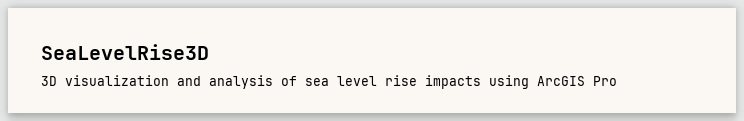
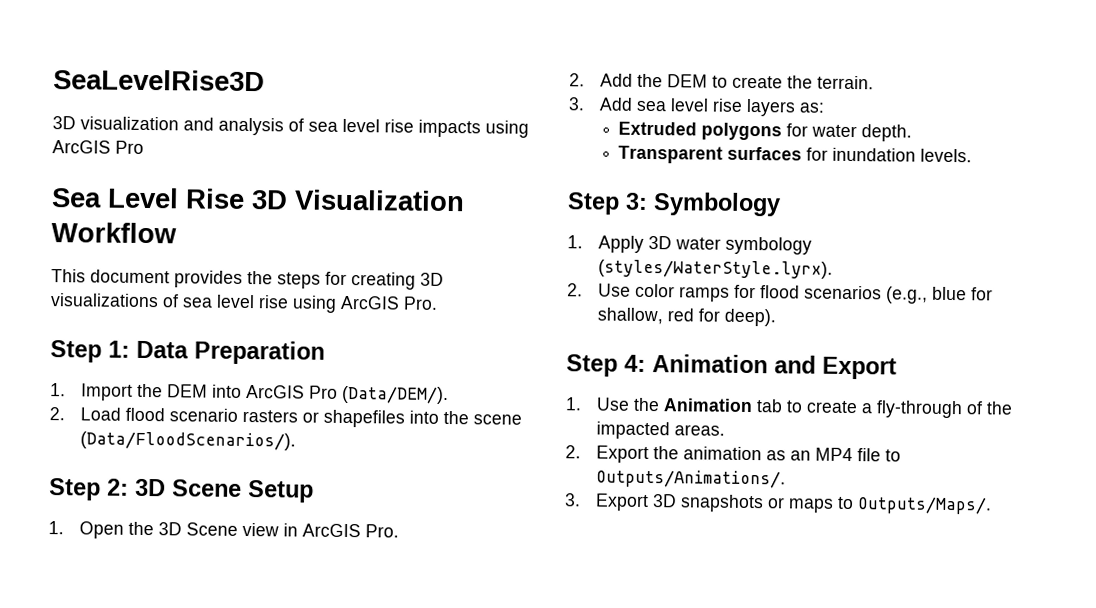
+ Sea Level Rise 3D Visualization Workflow
+ This document provides the steps for creating 3D visualizations of sea level rise using ArcGIS Pro.
+ Step 1: Data Preparation
+ 1. Import the DEM into ArcGIS Pro (Data/DEM/).
+ 2. Load flood scenario rasters or shapefiles into the scene (Data/FloodScenarios/).
+ Step 2: 3D Scene Setup
+ 1. Open the 3D Scene view in ArcGIS Pro.
+ 2. Add the DEM to create the terrain.
+ 3. Add sea level rise layers as:
+ Extruded polygons for water depth.
+ Transparent surfaces for inundation levels.
+ Step 3: Symbology
+ 1. Apply 3D water symbology (styles/WaterStyle.lyrx).
+ 2. Use color ramps for flood scenarios (e.g., blue for shallow, red for deep).
+ Step 4: Animation and Export
+ 1. Use the Animation tab to create a fly-through of the impacted areas.
+ 2. Export the animation as an MP4 file to Outputs/Animations/.
+ 3. Export 3D snapshots or maps to Outputs/Maps/.

